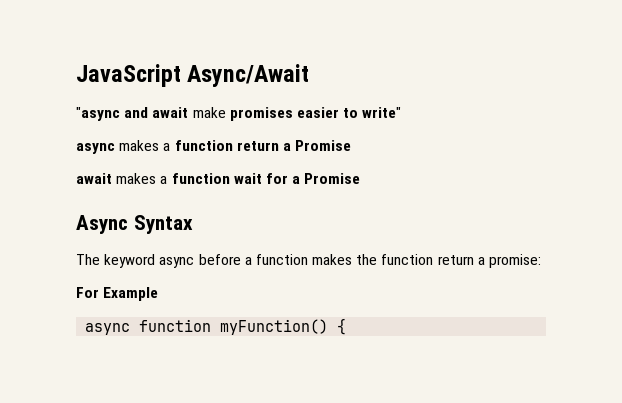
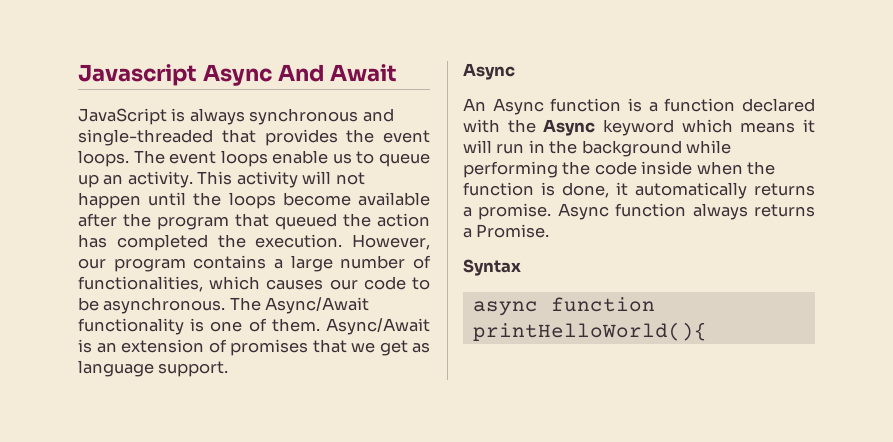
- JavaScript Async/Await
- "async and await make promises easier to write"
- async makes a function return a Promise
- await makes a function wait for a Promise
- Async Syntax
- The keyword async before a function makes the function return a promise:
- For Example
+ Javascript Async And Await
+ JavaScript is always synchronous and single-threaded that provides the event loops. The event loops enable us to queue up an activity. This activity will not happen until the loops become available after the program that queued the action has completed the execution. However, our program contains a large number of functionalities, which causes our code to be asynchronous. The Async/Await functionality is one of them. Async/Await is an extension of promises that we get as language support.
+ Async
+ An Async function is a function declared with the Async keyword which means it will run in the background while performing the code inside when the function is done, it automatically returns a promise. Async function always returns a Promise.
+ Syntax
- async function myFunction() {
+ async function printHelloWorld(){

